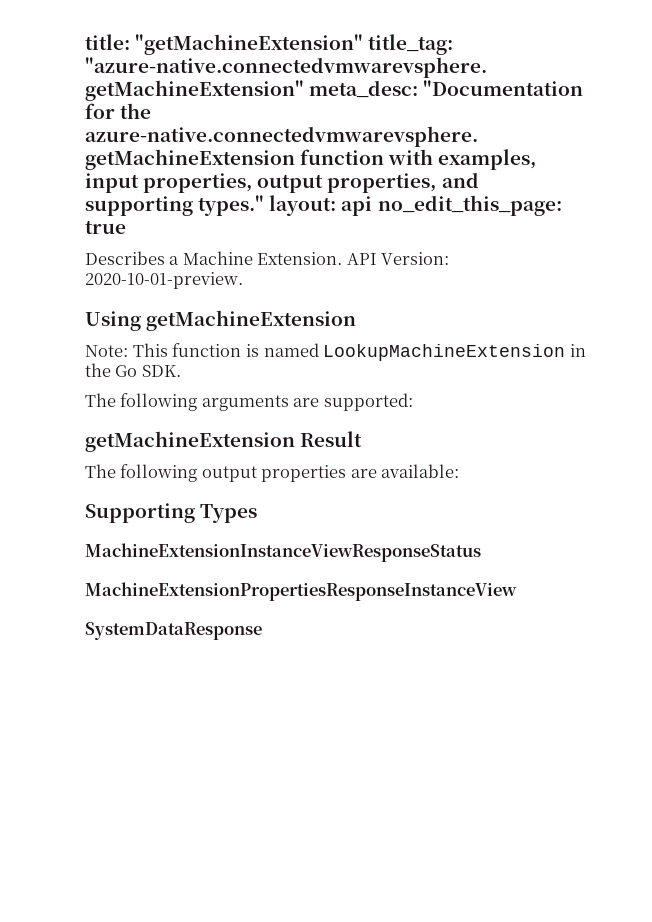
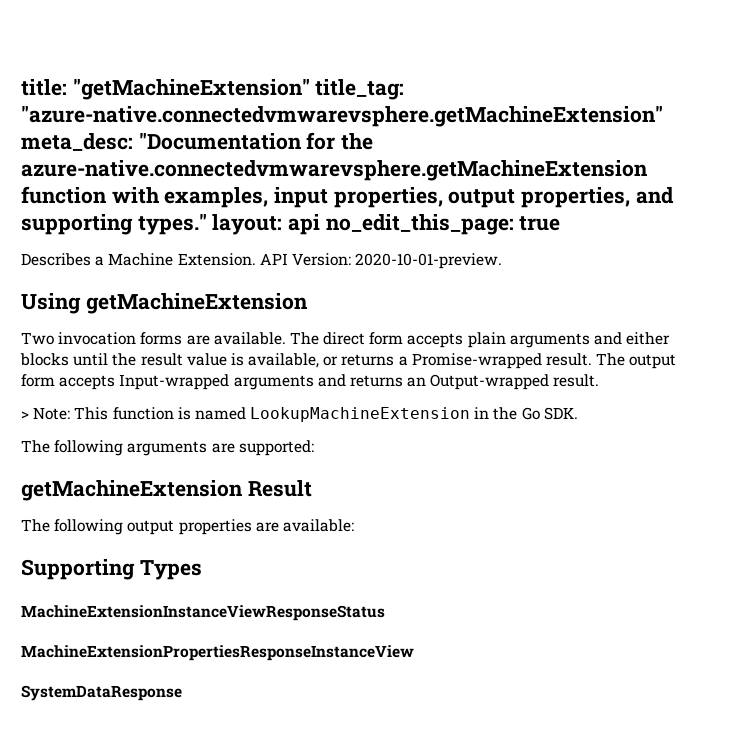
- Note: This function is named LookupMachineExtension in the Go SDK.
+ Two invocation forms are available. The direct form accepts plain arguments and either blocks until the result value is available, or returns a Promise-wrapped result. The output form accepts Input-wrapped arguments and returns an Output-wrapped result.
+ > Note: This function is named LookupMachineExtension in the Go SDK.

